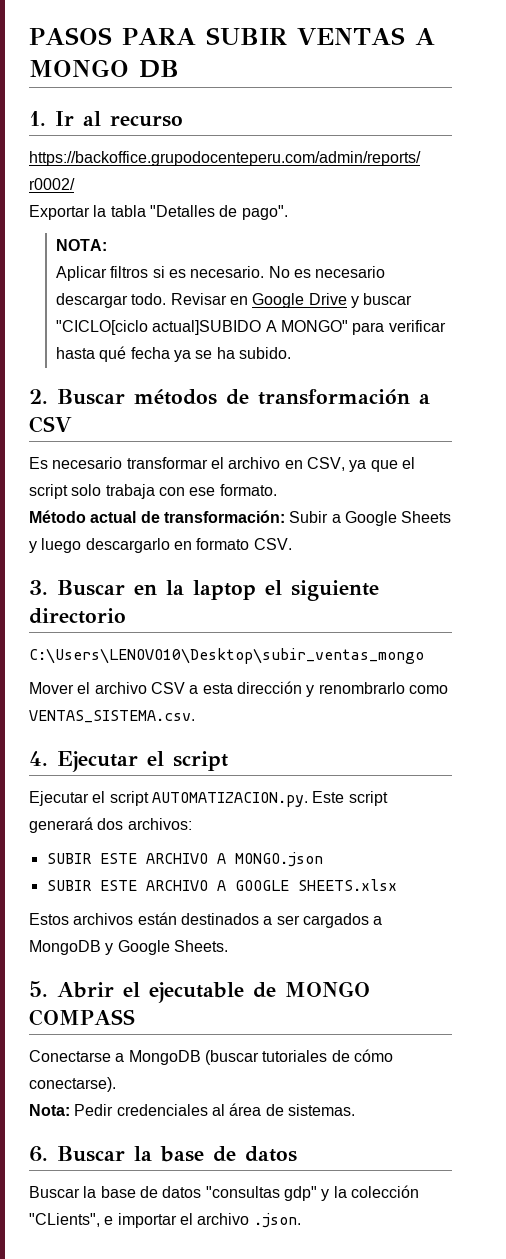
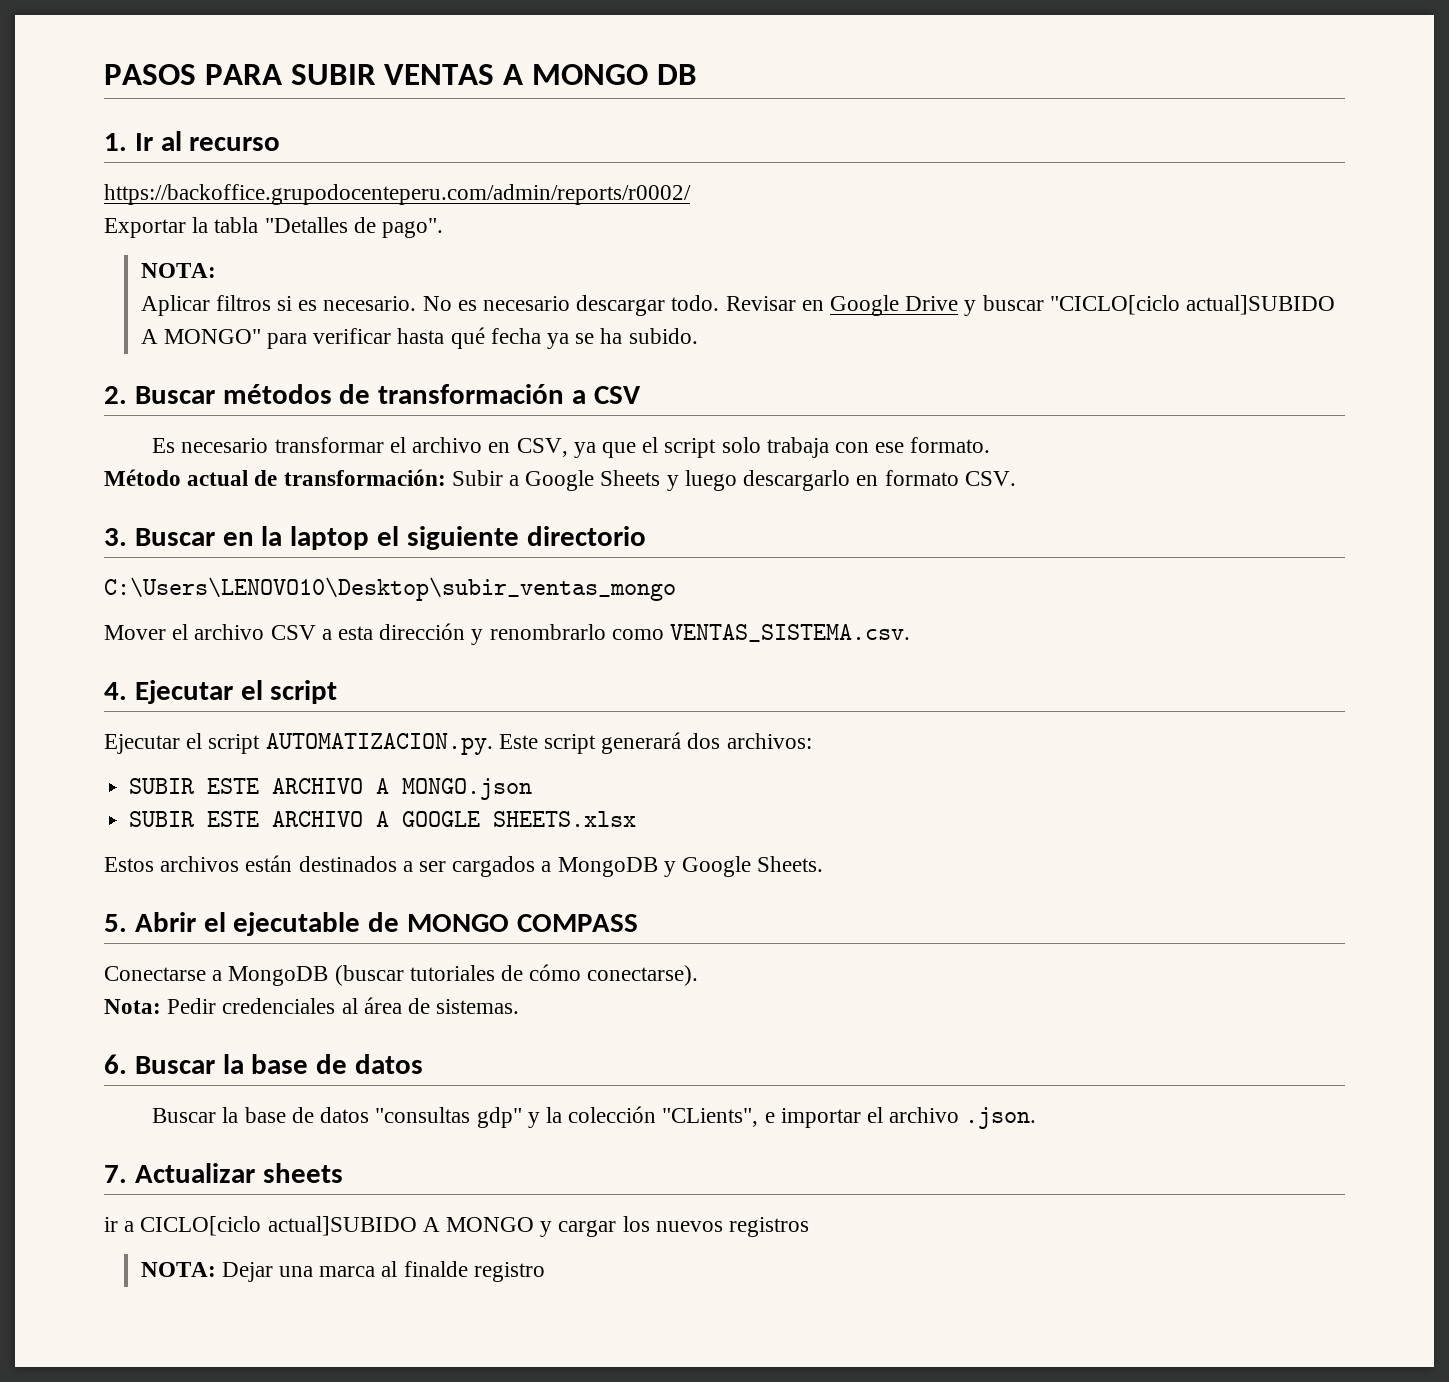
+ 7. Actualizar sheets
+ ir a CICLO[ciclo actual]SUBIDO A MONGO y cargar los nuevos registros
+ NOTA: Dejar una marca al finalde registro

